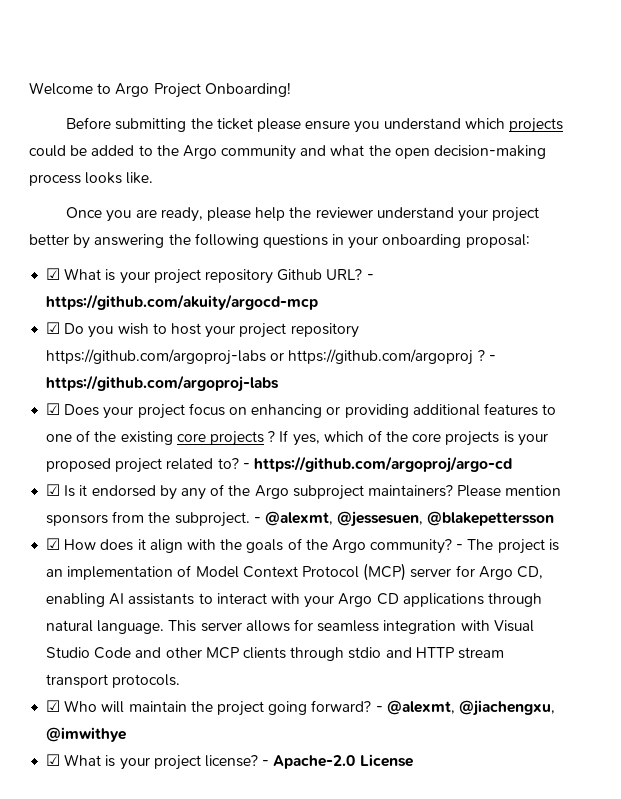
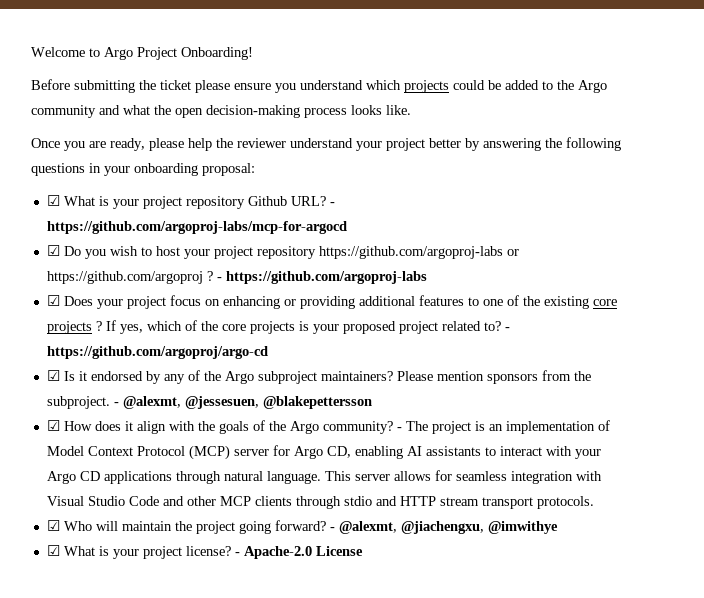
- - https://github.com/akuity/argocd-mcp
+ - https://github.com/argoproj-labs/mcp-for-argocd

